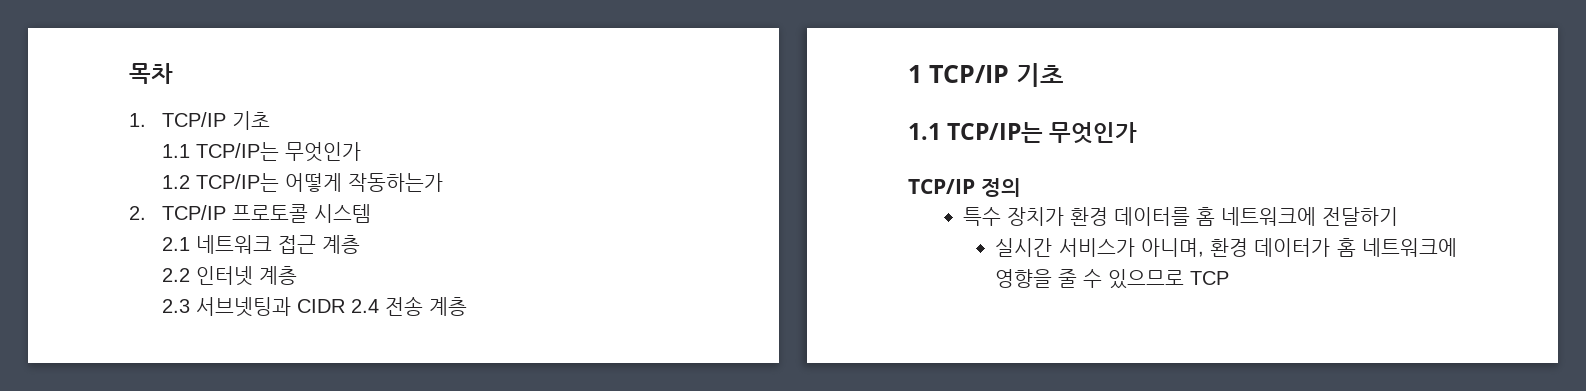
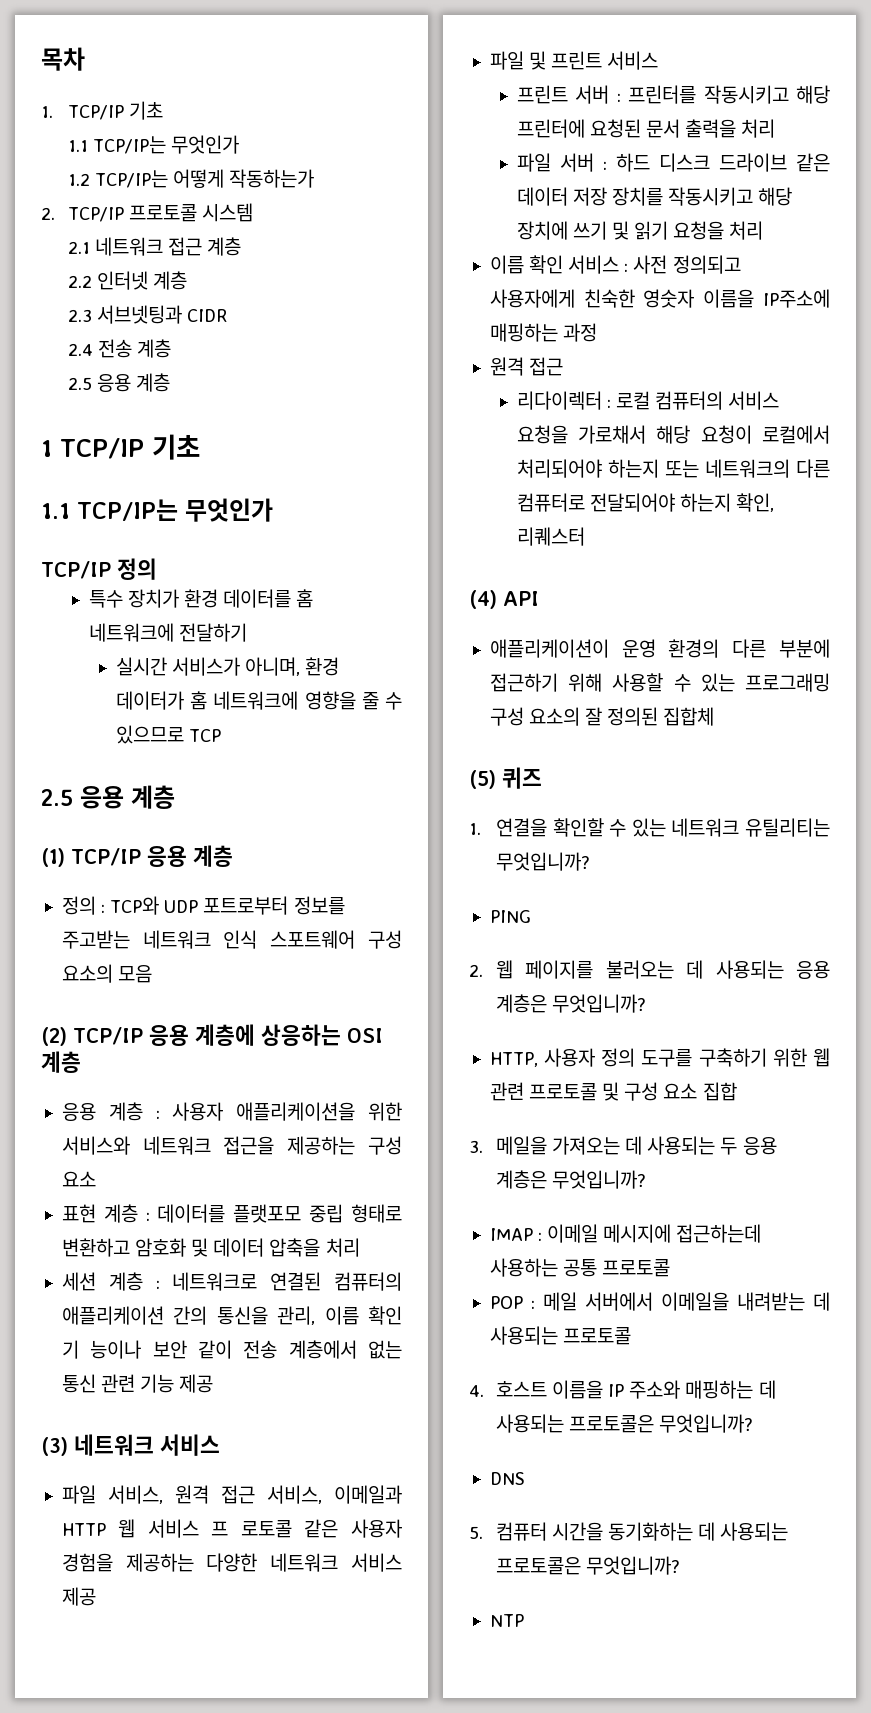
- 2.3 서브넷팅과 CIDR 2.4 전송 계층
+ 2.3 서브넷팅과 CIDR
+ 2.4 전송 계층
+ 2.5 응용 계층
  실시간 서비스가 아니며, 환경 데이터가 홈 네트워크에 영향을 줄 수 있으므로 TCP
+ 2.5 응용 계층
+ (1) TCP/IP 응용 계층
+ 정의 : TCP와 UDP 포트로부터 정보를 주고받는 네트워크 인식 스포트웨어 구성 요소의 모음
+ (2) TCP/IP 응용 계층에 상응하는 OSI 계층
+ 응용 계층 : 사용자 애플리케이션을 위한 서비스와 네트워크 접근을 제공하는 구성 요소
+ 표현 계층 : 데이터를 플랫포모 중립 형태로 변환하고 암호화 및 데이터 압축을 처리
+ 세션 계층 : 네트워크로 연결된 컴퓨터의 애플리케이션 간의 통신을 관리, 이름 확인 기 능이나 보안 같이 전송 계층에서 없는 통신 관련 기능 제공
+ (3) 네트워크 서비스
+ 파일 서비스, 원격 접근 서비스, 이메일과 HTTP 웹 서비스 프 로토콜 같은 사용자 경험을 제공하는 다양한 네트워크 서비스 제공
+ 파일 및 프린트 서비스
+ 프린트 서버 : 프린터를 작동시키고 해당 프린터에 요청된 문서 출력을 처리
+ 파일 서버 : 하드 디스크 드라이브 같은 데이터 저장 장치를 작동시키고 해당 장치에 쓰기 및 읽기 요청을 처리
+ 이름 확인 서비스 : 사전 정의되고 사용자에게 친숙한 영숫자 이름을 IP주소에 매핑하는 과정
+ 원격 접근
+ 리다이렉터 : 로컬 컴퓨터의 서비스 요청을 가로채서 해당 요청이 로컬에서 처리되어야 하는지 또는 네트워크의 다른 컴퓨터로 전달되어야 하는지 확인, 리퀘스터
+ (4) API
+ 애플리케이션이 운영 환경의 다른 부분에 접근하기 위해 사용할 수 있는 프로그래밍 구성 요소의 잘 정의된 집합체
+ (5) 퀴즈
+ 1. 연결을 확인할 수 있는 네트워크 유틸리티는 무엇입니까?
+ PING
+ 2. 웹 페이지를 불러오는 데 사용되는 응용 계층은 무엇입니까?
+ HTTP, 사용자 정의 도구를 구축하기 위한 웹 관련 프로토콜 및 구성 요소 집합
+ 3. 메일을 가져오는 데 사용되는 두 응용 계층은 무엇입니까?
+ IMAP : 이메일 메시지에 접근하는데 사용하는 공통 프로토콜
+ POP : 메일 서버에서 이메일을 내려받는 데 사용되는 프로토콜
+ 4. 호스트 이름을 IP 주소와 매핑하는 데 사용되는 프로토콜은 무엇입니까?
+ DNS
+ 5. 컴퓨터 시간을 동기화하는 데 사용되는 프로토콜은 무엇입니까?
+ NTP

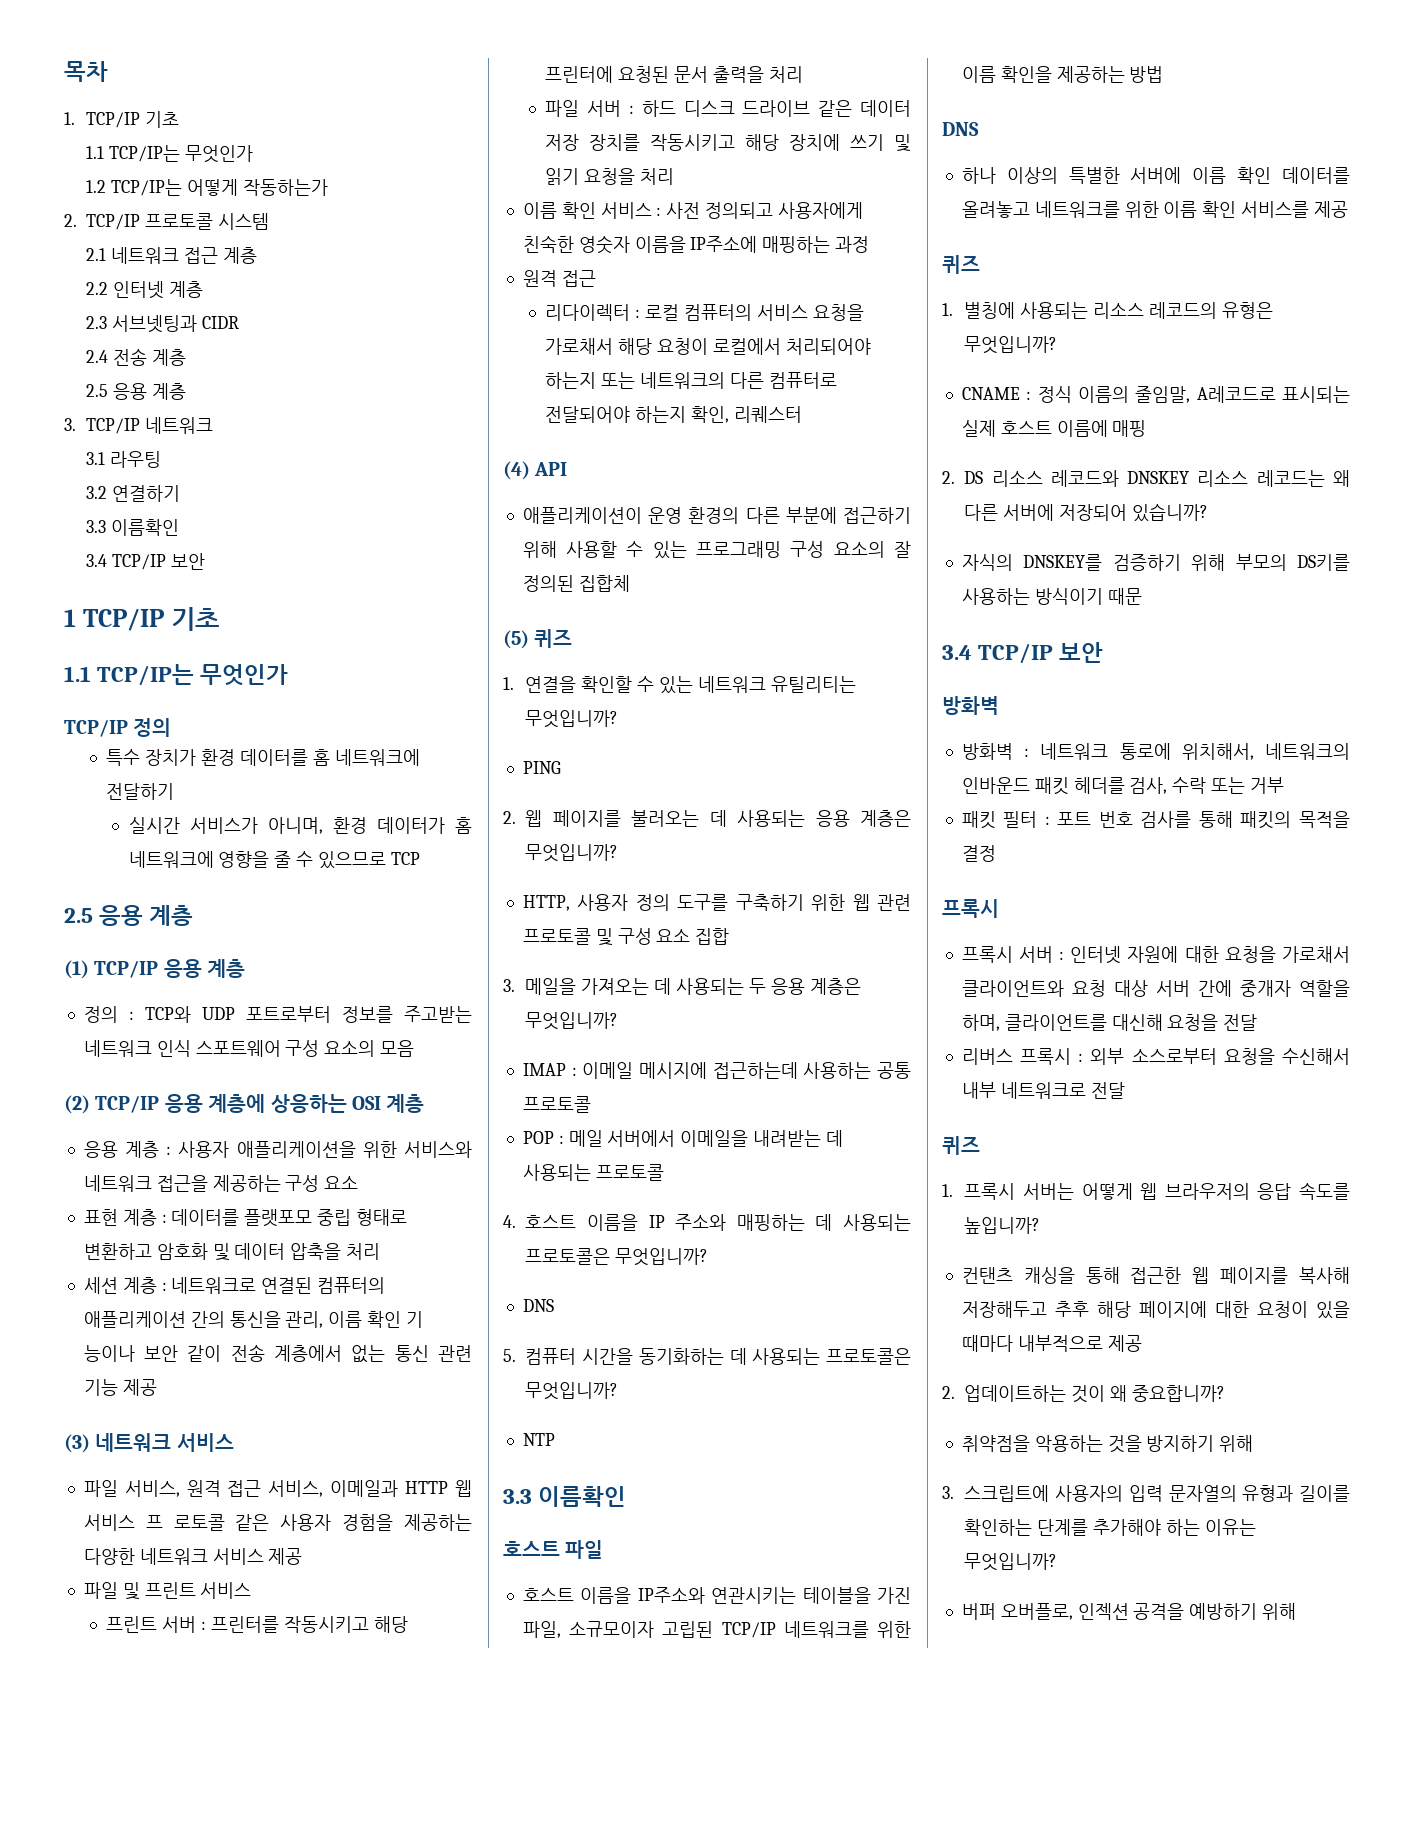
+ 3. TCP/IP 네트워크
+ 3.1 라우팅
+ 3.2 연결하기
+ 3.3 이름확인
+ 3.4 TCP/IP 보안
  NTP
+ 3.3 이름확인
+ 호스트 파일
+ 호스트 이름을 IP주소와 연관시키는 테이블을 가진 파일, 소규모이자 고립된 TCP/IP 네트워크를 위한 이름 확인을 제공하는 방법
+ DNS
+ 하나 이상의 특별한 서버에 이름 확인 데이터를 올려놓고 네트워크를 위한 이름 확인 서비스를 제공
+ 퀴즈
+ 1. 별칭에 사용되는 리소스 레코드의 유형은 무엇입니까?
+ CNAME : 정식 이름의 줄임말, A레코드로 표시되는 실제 호스트 이름에 매핑
+ 2. DS 리소스 레코드와 DNSKEY 리소스 레코드는 왜 다른 서버에 저장되어 있습니까?
+ 자식의 DNSKEY를 검증하기 위해 부모의 DS키를 사용하는 방식이기 때문
+ 3.4 TCP/IP 보안
+ 방화벽
+ 방화벽 : 네트워크 통로에 위치해서, 네트워크의 인바운드 패킷 헤더를 검사, 수락 또는 거부
+ 패킷 필터 : 포트 번호 검사를 통해 패킷의 목적을 결정
+ 프록시
+ 프록시 서버 : 인터넷 자원에 대한 요청을 가로채서 클라이언트와 요청 대상 서버 간에 중개자 역할을 하며, 클라이언트를 대신해 요청을 전달
+ 리버스 프록시 : 외부 소스로부터 요청을 수신해서 내부 네트워크로 전달
+ 퀴즈
+ 1. 프록시 서버는 어떻게 웹 브라우저의 응답 속도를 높입니까?
+ 컨탠츠 캐싱을 통해 접근한 웹 페이지를 복사해 저장해두고 추후 해당 페이지에 대한 요청이 있을 때마다 내부적으로 제공
+ 2. 업데이트하는 것이 왜 중요합니까?
+ 취약점을 악용하는 것을 방지하기 위해
+ 3. 스크립트에 사용자의 입력 문자열의 유형과 길이를 확인하는 단계를 추가해야 하는 이유는 무엇입니까?
+ 버퍼 오버플로, 인젝션 공격을 예방하기 위해

